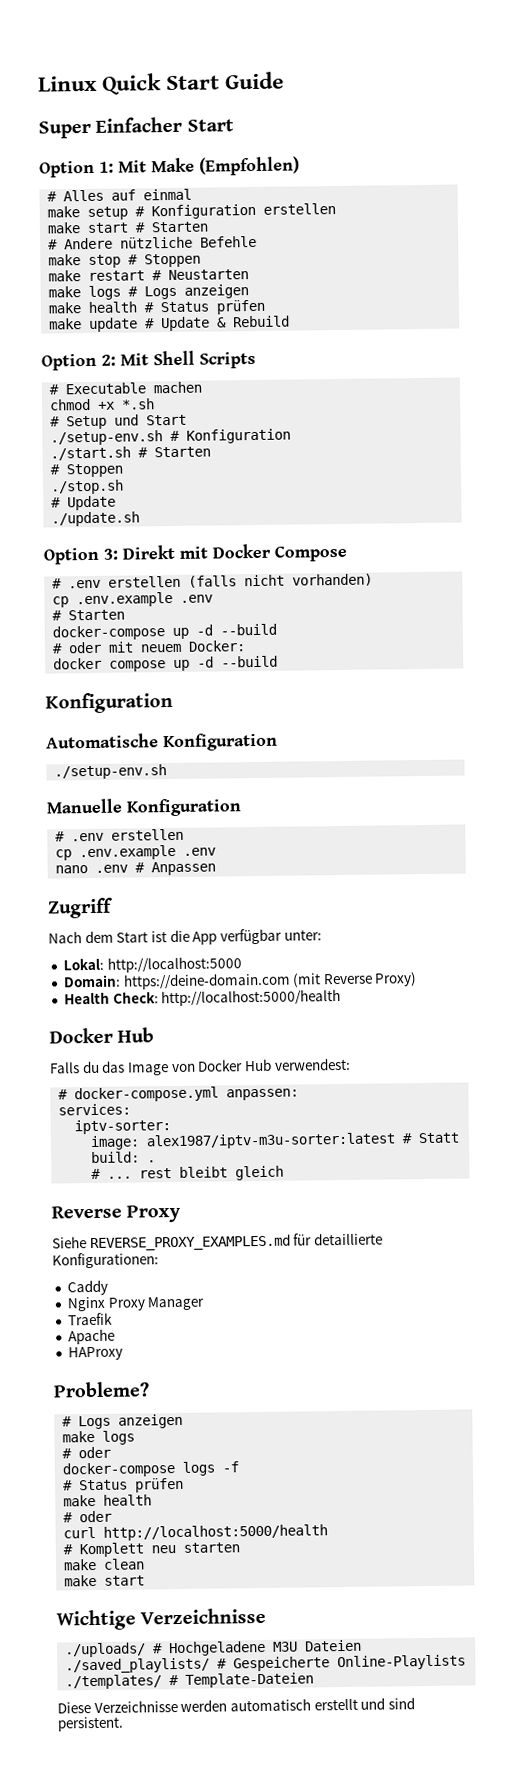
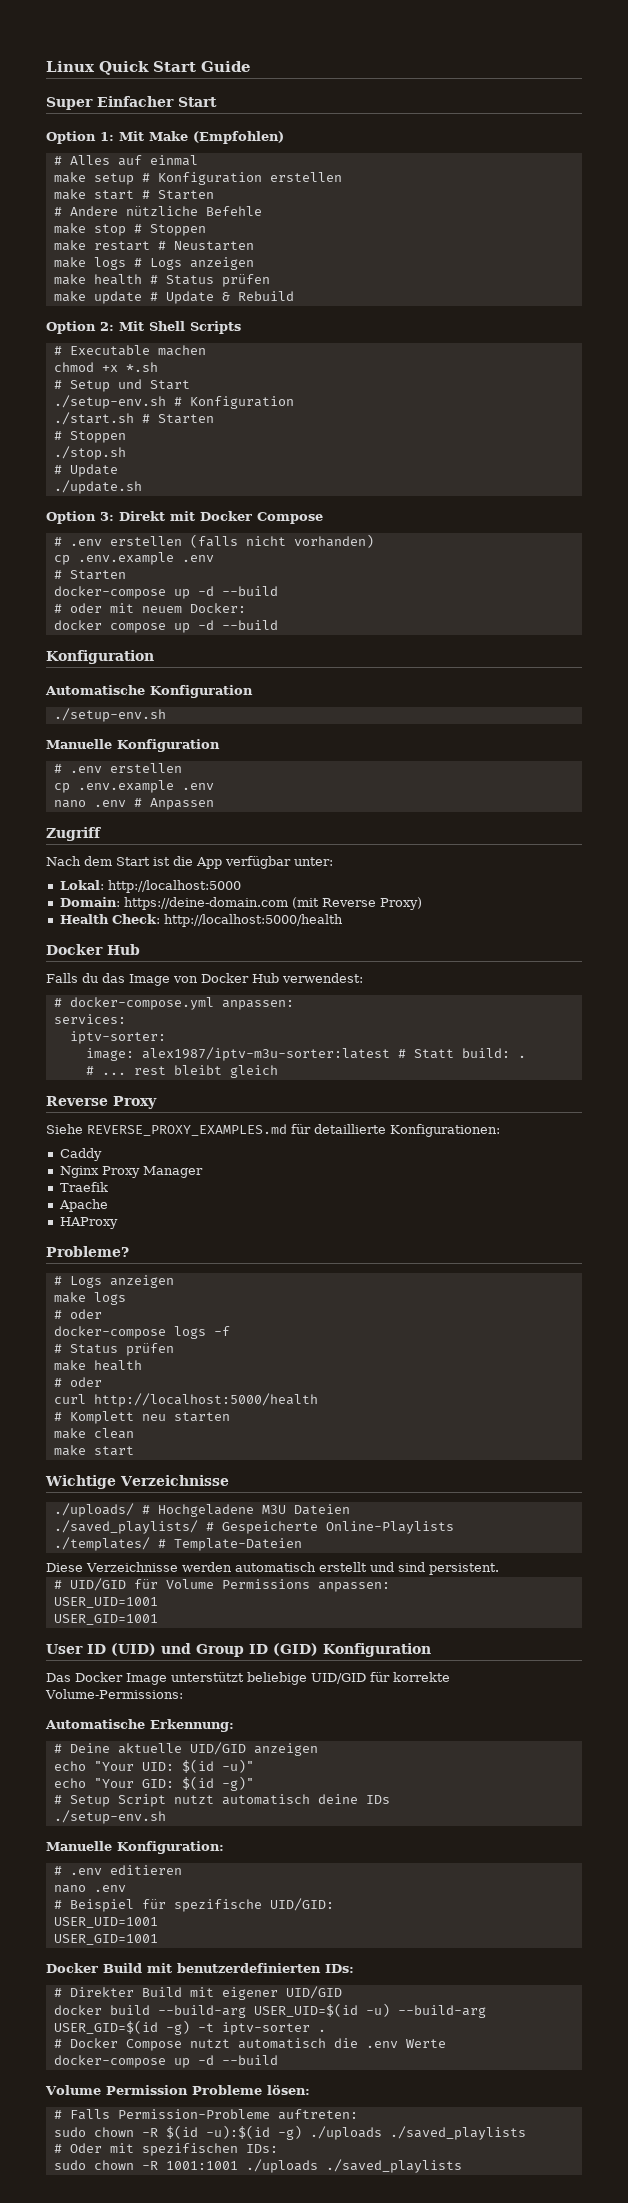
+ # UID/GID für Volume Permissions anpassen:
+ USER_UID=1001
+ USER_GID=1001
+ User ID (UID) und Group ID (GID) Konfiguration
+ Das Docker Image unterstützt beliebige UID/GID für korrekte Volume-Permissions:
+ Automatische Erkennung:
+ # Deine aktuelle UID/GID anzeigen
+ echo "Your UID: $(id -u)"
+ echo "Your GID: $(id -g)"
+ # Setup Script nutzt automatisch deine IDs
+ ./setup-env.sh
+ Manuelle Konfiguration:
+ # .env editieren
+ nano .env
+ # Beispiel für spezifische UID/GID:
+ USER_UID=1001
+ USER_GID=1001
+ Docker Build mit benutzerdefinierten IDs:
+ # Direkter Build mit eigener UID/GID
+ docker build --build-arg USER_UID=$(id -u) --build-arg USER_GID=$(id -g) -t iptv-sorter .
+ # Docker Compose nutzt automatisch die .env Werte
+ docker-compose up -d --build
+ Volume Permission Probleme lösen:
+ # Falls Permission-Probleme auftreten:
+ sudo chown -R $(id -u):$(id -g) ./uploads ./saved_playlists
+ # Oder mit spezifischen IDs:
+ sudo chown -R 1001:1001 ./uploads ./saved_playlists

